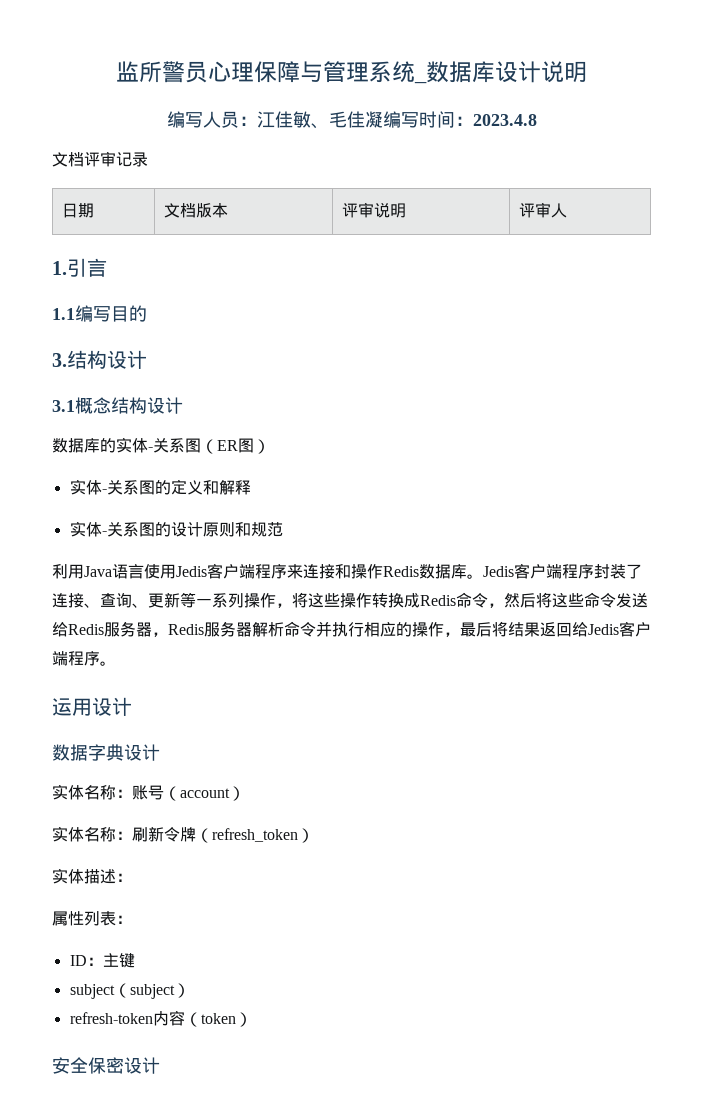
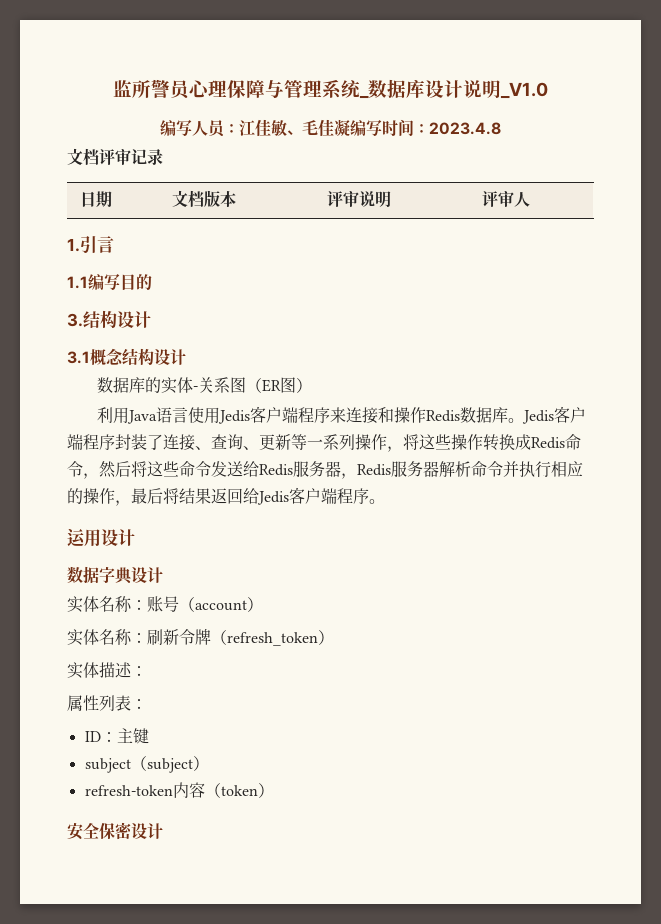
- 监所警员心理保障与管理系统_数据库设计说明
+ 监所警员心理保障与管理系统_数据库设计说明_V1.0
- 实体-关系图的定义和解释
- 实体-关系图的设计原则和规范

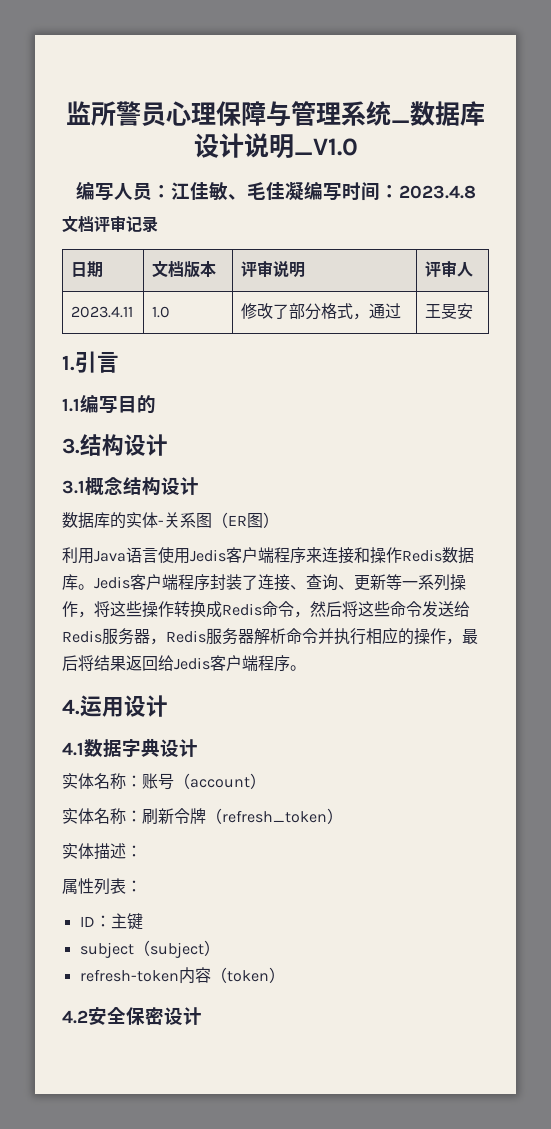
+ 2023.4.11 | 1.0 | 修改了部分格式，通过 | 王旻安
- 运用设计
+ 4.运用设计
- 数据字典设计
+ 4.1数据字典设计
- 安全保密设计
+ 4.2安全保密设计

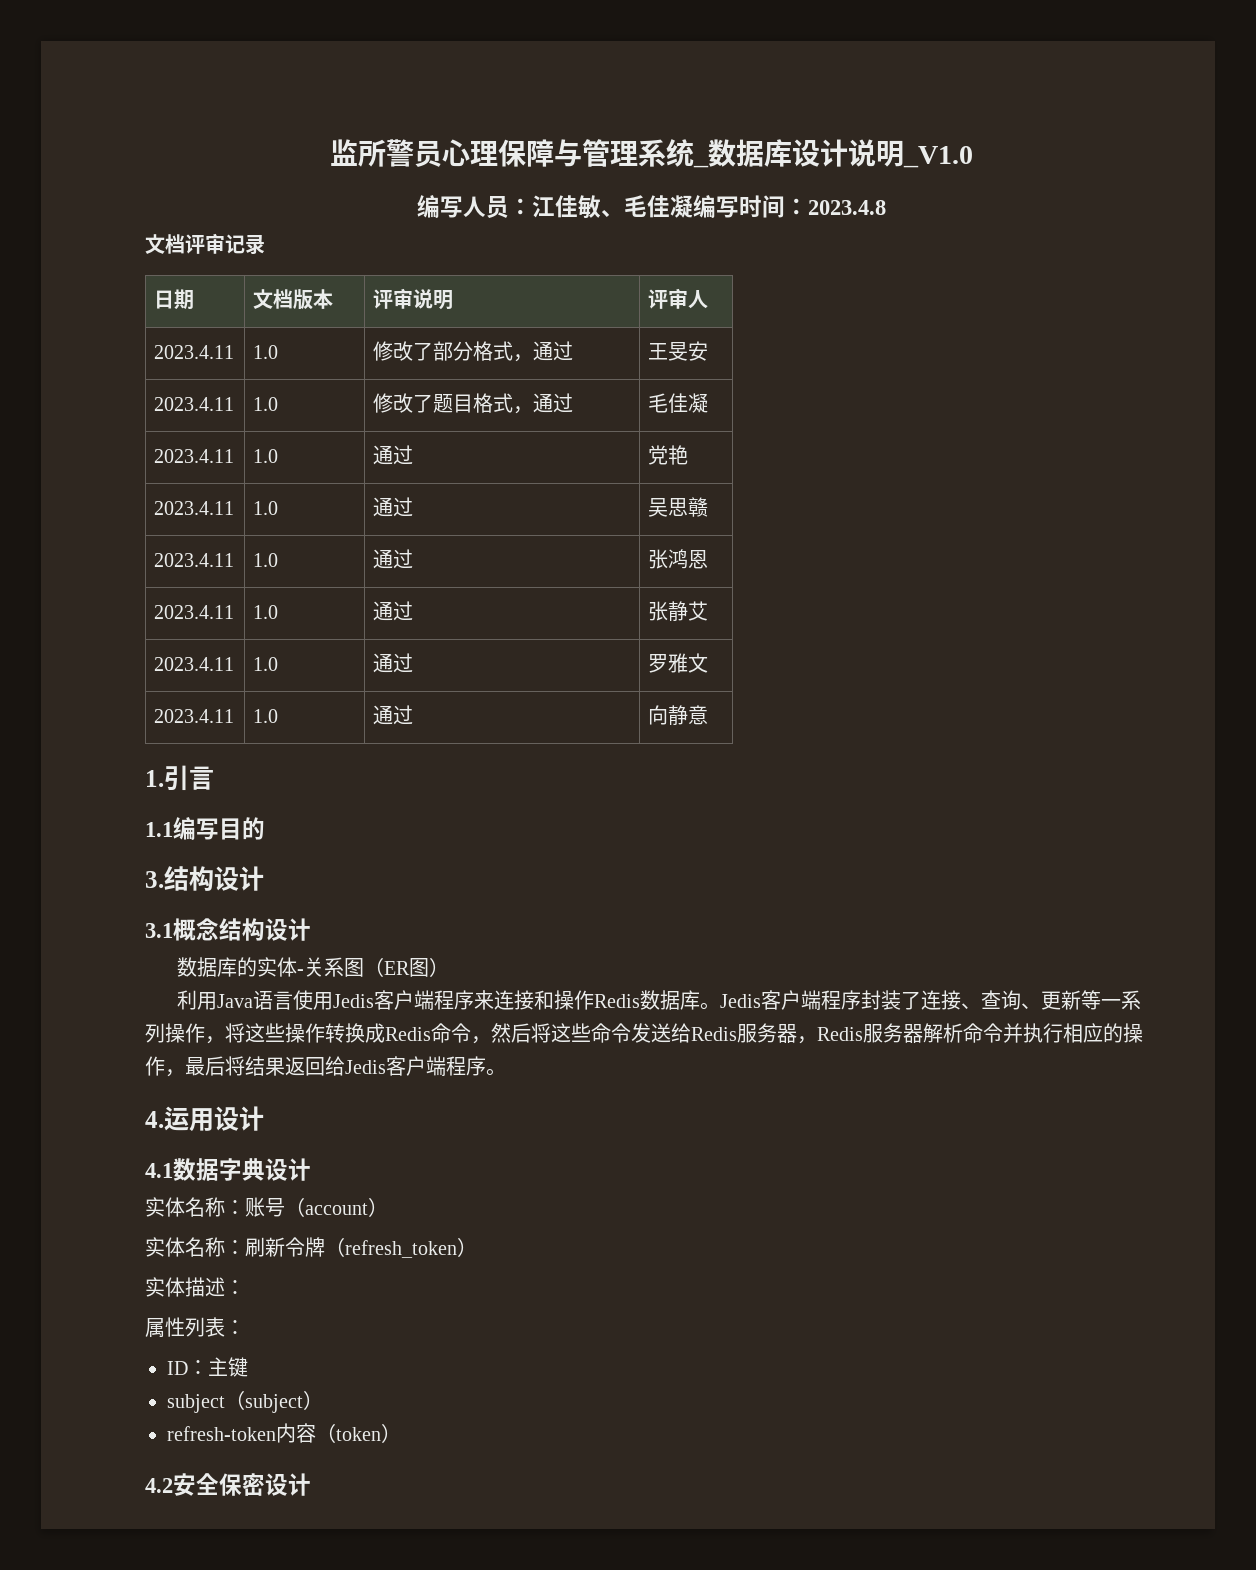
+ 2023.4.11 | 1.0 | 修改了题目格式，通过 | 毛佳凝
+ 2023.4.11 | 1.0 | 通过 | 党艳
+ 2023.4.11 | 1.0 | 通过 | 吴思赣
+ 2023.4.11 | 1.0 | 通过 | 张鸿恩
+ 2023.4.11 | 1.0 | 通过 | 张静艾
+ 2023.4.11 | 1.0 | 通过 | 罗雅文
+ 2023.4.11 | 1.0 | 通过 | 向静意

